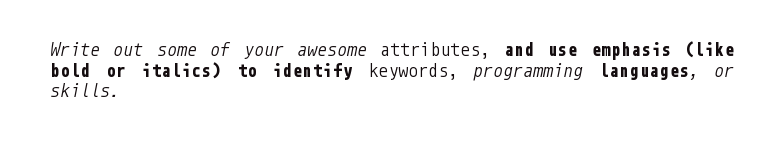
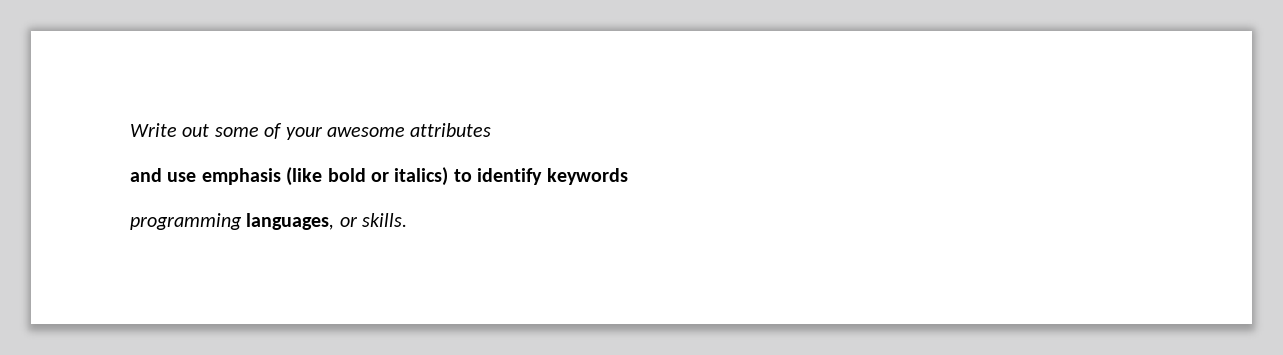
- Write out some of your awesome attributes, and use emphasis (like bold or italics) to identify keywords, programming languages, or skills.
+ Write out some of your awesome attributes
+ and use emphasis (like bold or italics) to identify keywords
+ programming languages, or skills.

